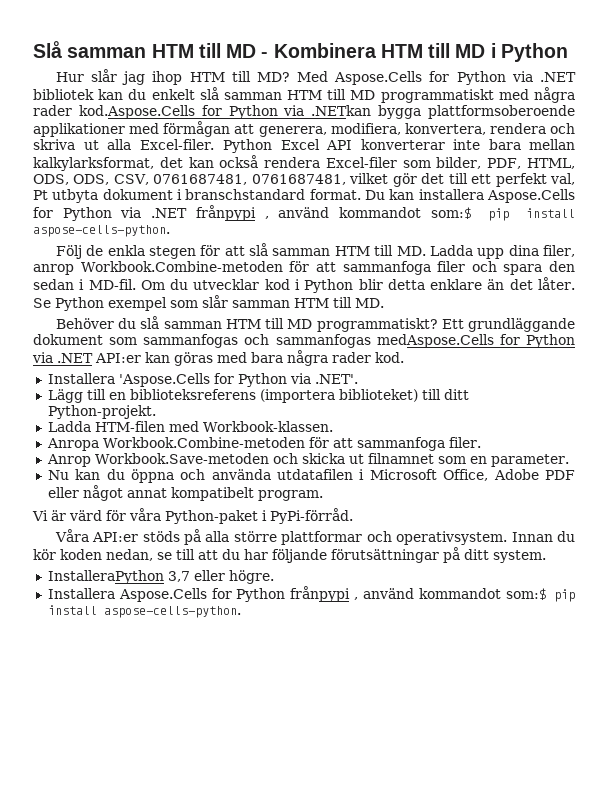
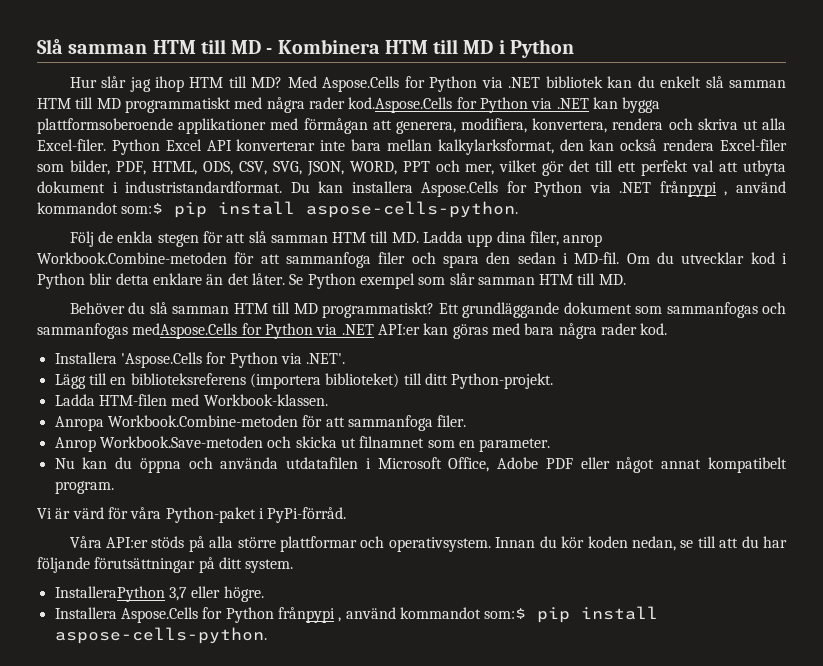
- Med Aspose.Cells for Python via .NET bibliotek kan du enkelt slå samman HTM till MD programmatiskt med några rader kod.Aspose.Cells for Python via .NETkan bygga plattformsoberoende applikationer med förmågan att generera, modifiera, konvertera, rendera och skriva ut alla Excel-filer.
+ Med Aspose.Cells for Python via .NET bibliotek kan du enkelt slå samman HTM till MD programmatiskt med några rader kod.Aspose.Cells for Python via .NET kan bygga plattformsoberoende applikationer med förmågan att generera, modifiera, konvertera, rendera och skriva ut alla Excel-filer.
- Python Excel API konverterar inte bara mellan kalkylarksformat, det kan också rendera Excel-filer som bilder, PDF, HTML, ODS, ODS, CSV, 0761687481, 0761687481, vilket gör det till ett perfekt val, Pt utbyta dokument i branschstandard format.
+ Python Excel API konverterar inte bara mellan kalkylarksformat, den kan också rendera Excel-filer som bilder, PDF, HTML, ODS, CSV, SVG, JSON, WORD, PPT och mer, vilket gör det till ett perfekt val att utbyta dokument i industristandardformat.

